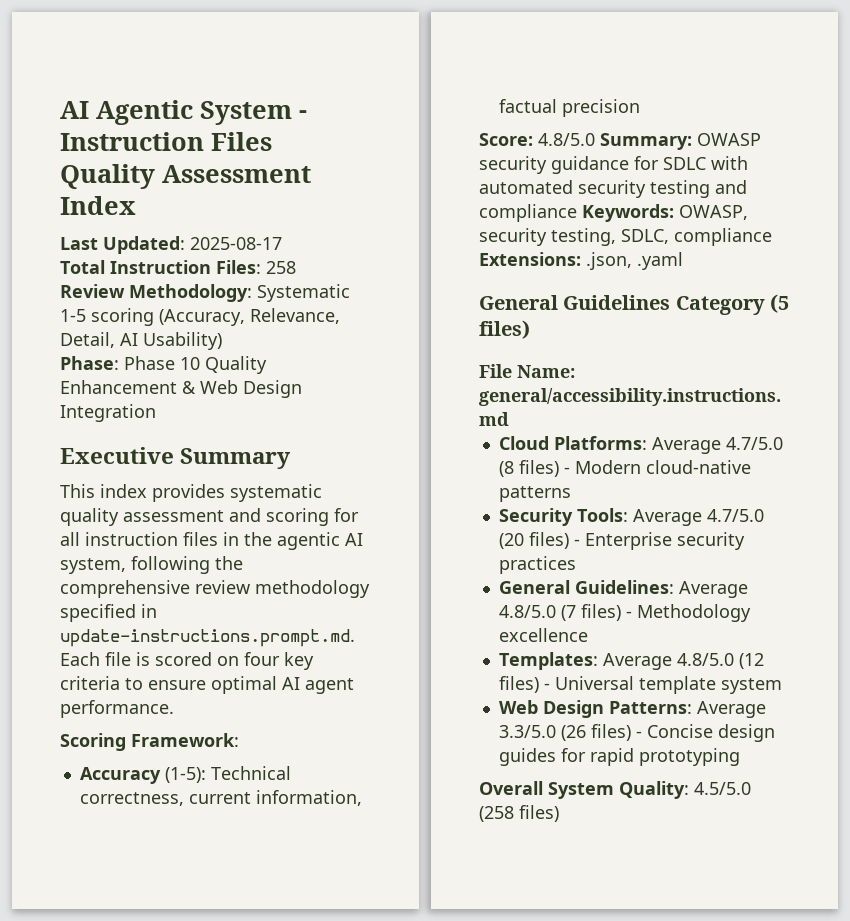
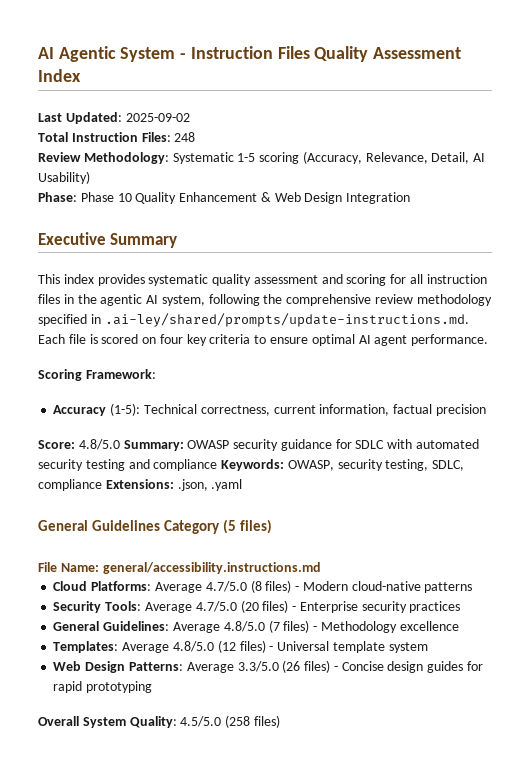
- Last Updated: 2025-08-17
+ Last Updated: 2025-09-02
- Total Instruction Files: 258
+ Total Instruction Files: 248
- This index provides systematic quality assessment and scoring for all instruction files in the agentic AI system, following the comprehensive review methodology specified in update-instructions.prompt.md. Each file is scored on four key criteria to ensure optimal AI agent performance.
+ This index provides systematic quality assessment and scoring for all instruction files in the agentic AI system, following the comprehensive review methodology specified in .ai-ley/shared/prompts/update-instructions.md. Each file is scored on four key criteria to ensure optimal AI agent performance.

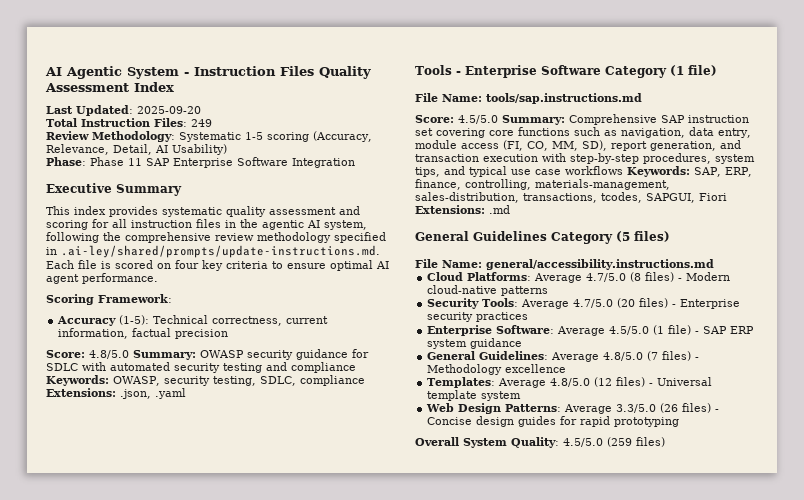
- Last Updated: 2025-09-02
+ Last Updated: 2025-09-20
- Total Instruction Files: 248
+ Total Instruction Files: 249
- Phase: Phase 10 Quality Enhancement & Web Design Integration
+ Phase: Phase 11 SAP Enterprise Software Integration
+ Tools - Enterprise Software Category (1 file)
+ File Name: tools/sap.instructions.md
+ Score: 4.5/5.0 Summary: Comprehensive SAP instruction set covering core functions such as navigation, data entry, module access (FI, CO, MM, SD), report generation, and transaction execution with step-by-step procedures, system tips, and typical use case workflows Keywords: SAP, ERP, finance, controlling, materials-management, sales-distribution, transactions, tcodes, SAPGUI, Fiori Extensions: .md
+ Enterprise Software: Average 4.5/5.0 (1 file) - SAP ERP system guidance
- Overall System Quality: 4.5/5.0 (258 files)
+ Overall System Quality: 4.5/5.0 (259 files)

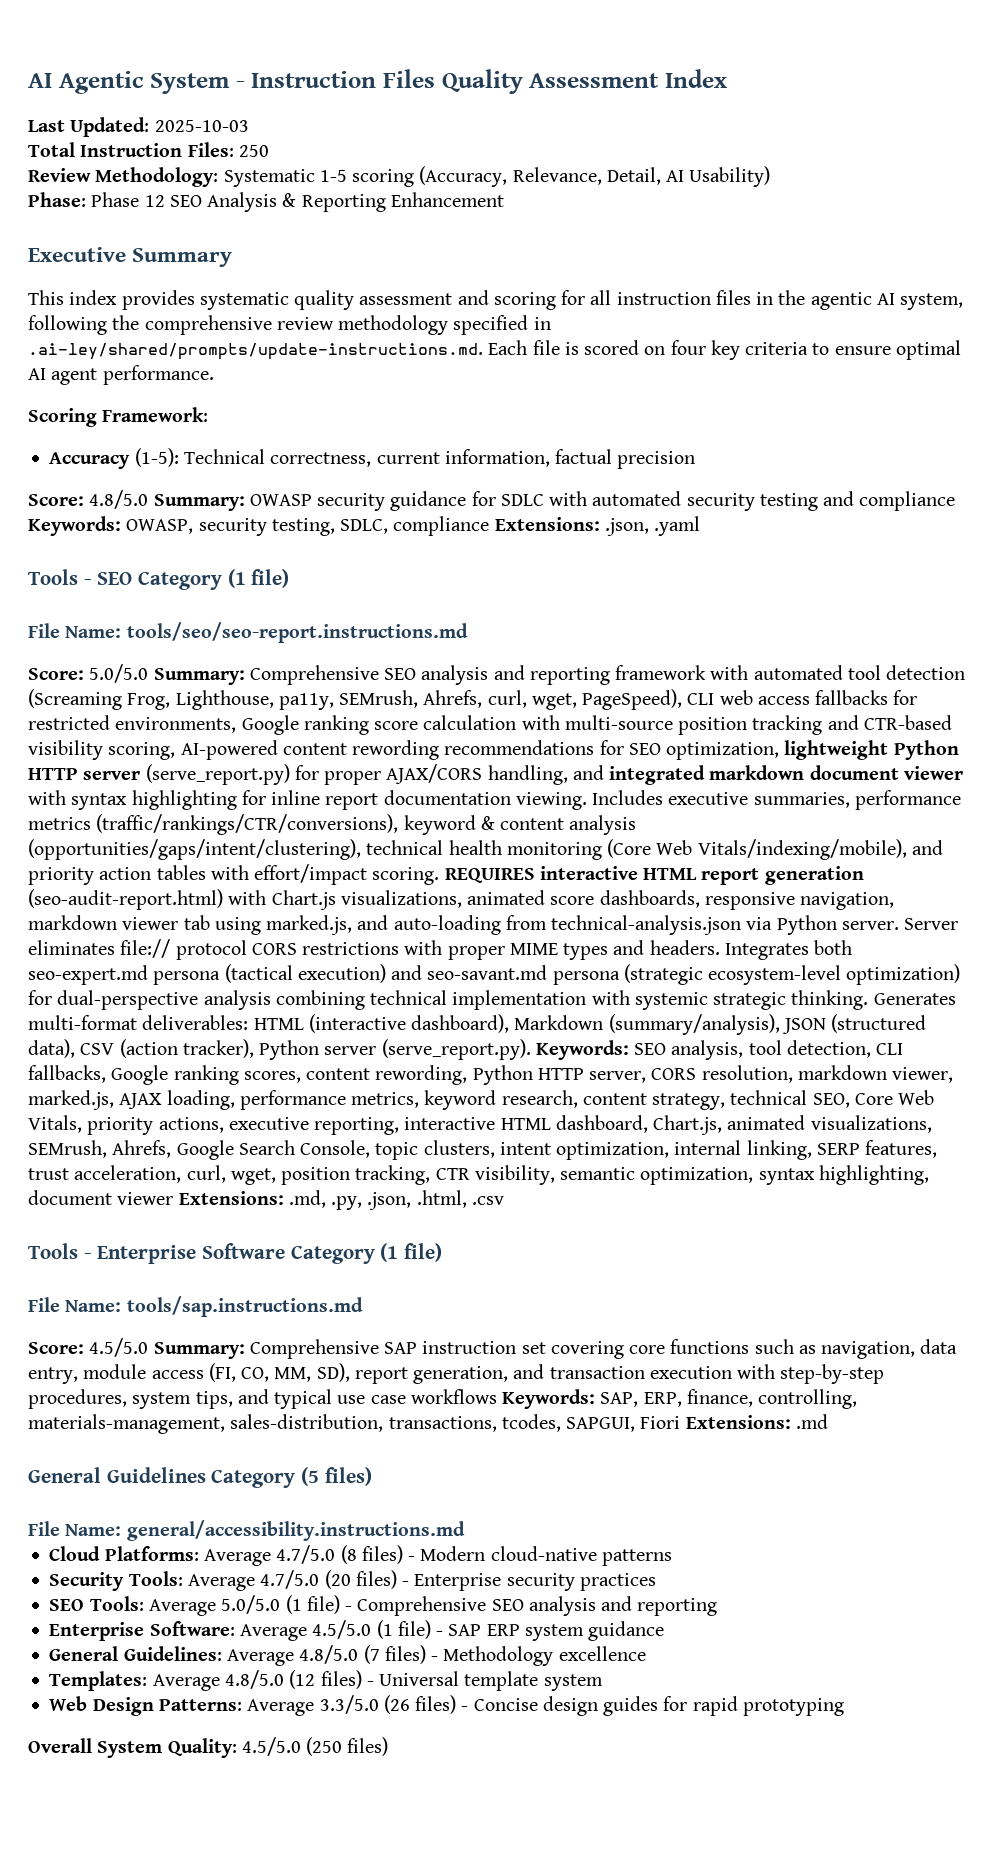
- Last Updated: 2025-09-20
+ Last Updated: 2025-10-03
- Total Instruction Files: 249
+ Total Instruction Files: 250
- Phase: Phase 11 SAP Enterprise Software Integration
+ Phase: Phase 12 SEO Analysis & Reporting Enhancement
+ Tools - SEO Category (1 file)
+ File Name: tools/seo/seo-report.instructions.md
+ Score: 5.0/5.0 Summary: Comprehensive SEO analysis and reporting framework with automated tool detection (Screaming Frog, Lighthouse, pa11y, SEMrush, Ahrefs, curl, wget, PageSpeed), CLI web access fallbacks for restricted environments, Google ranking score calculation with multi-source position tracking and CTR-based visibility scoring, AI-powered content rewording recommendations for SEO optimization, lightweight Python HTTP server (serve_report.py) for proper AJAX/CORS handling, and integrated markdown document viewer with syntax highlighting for inline report documentation viewing. Includes executive summaries, performance metrics (traffic/rankings/CTR/conversions), keyword & content analysis (opportunities/gaps/intent/clustering), technical health monitoring (Core Web Vitals/indexing/mobile), and priority action tables with effort/impact scoring. REQUIRES interactive HTML report generation (seo-audit-report.html) with Chart.js visualizations, animated score dashboards, responsive navigation, markdown viewer tab using marked.js, and auto-loading from technical-analysis.json via Python server. Server eliminates file:// protocol CORS restrictions with proper MIME types and headers. Integrates both seo-expert.md persona (tactical execution) and seo-savant.md persona (strategic ecosystem-level optimization) for dual-perspective analysis combining technical implementation with systemic strategic thinking. Generates multi-format deliverables: HTML (interactive dashboard), Markdown (summary/analysis), JSON (structured data), CSV (action tracker), Python server (serve_report.py). Keywords: SEO analysis, tool detection, CLI fallbacks, Google ranking scores, content rewording, Python HTTP server, CORS resolution, markdown viewer, marked.js, AJAX loading, performance metrics, keyword research, content strategy, technical SEO, Core Web Vitals, priority actions, executive reporting, interactive HTML dashboard, Chart.js, animated visualizations, SEMrush, Ahrefs, Google Search Console, topic clusters, intent optimization, internal linking, SERP features, trust acceleration, curl, wget, position tracking, CTR visibility, semantic optimization, syntax highlighting, document viewer Extensions: .md, .py, .json, .html, .csv
+ SEO Tools: Average 5.0/5.0 (1 file) - Comprehensive SEO analysis and reporting
- Overall System Quality: 4.5/5.0 (259 files)
+ Overall System Quality: 4.5/5.0 (250 files)

